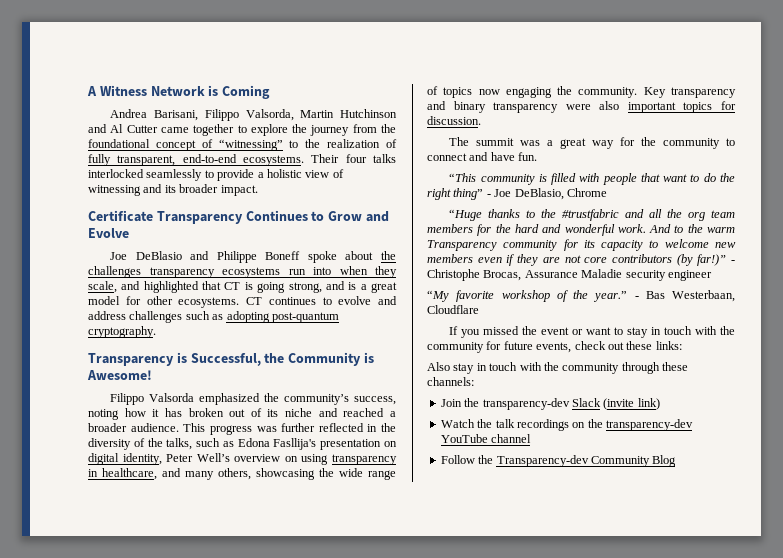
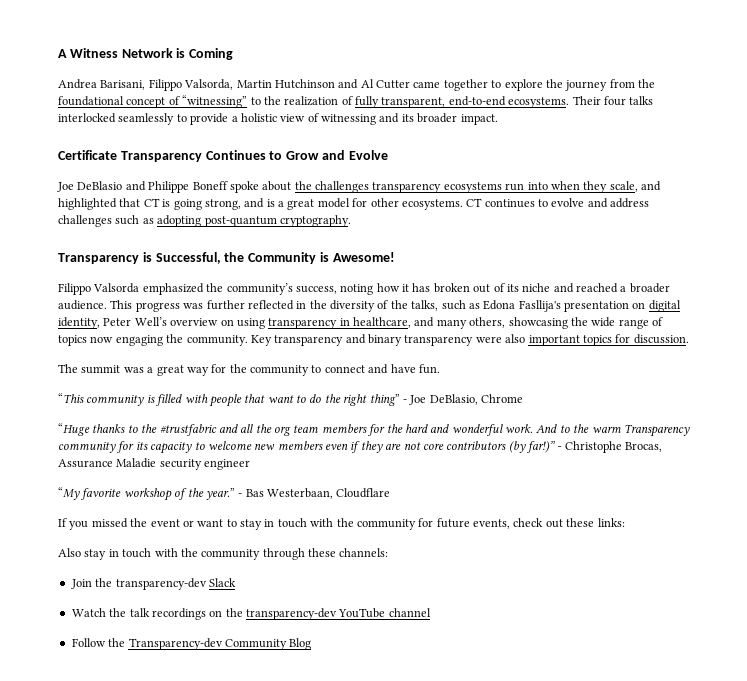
- Join the transparency-dev Slack (invite link)
+ Join the transparency-dev Slack

